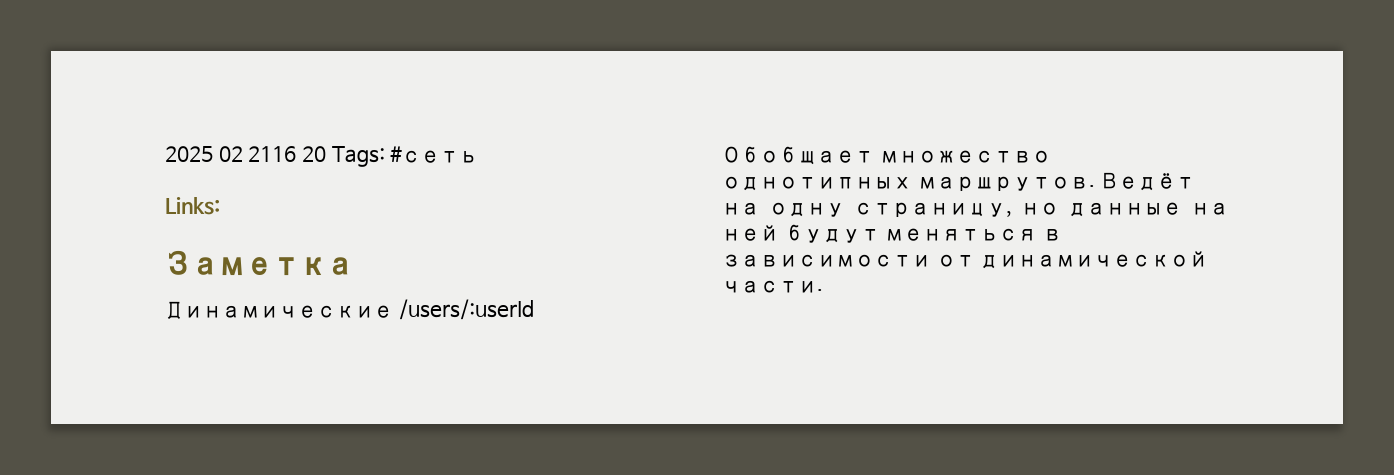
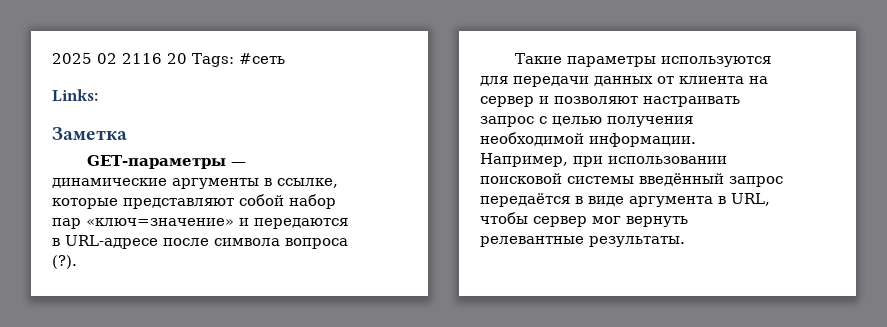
- Динамические /users/:userId Обобщает множество однотипных маршрутов. Ведёт на одну страницу, но данные на ней будут меняться в зависимости от динамической части.
+ GET-параметры — динамические аргументы в ссылке, которые представляют собой набор пар «ключ=значение» и передаются в URL-адресе после символа вопроса (?).
+ Такие параметры используются для передачи данных от клиента на сервер и позволяют настраивать запрос с целью получения необходимой информации. Например, при использовании поисковой системы введённый запрос передаётся в виде аргумента в URL, чтобы сервер мог вернуть релевантные результаты.

